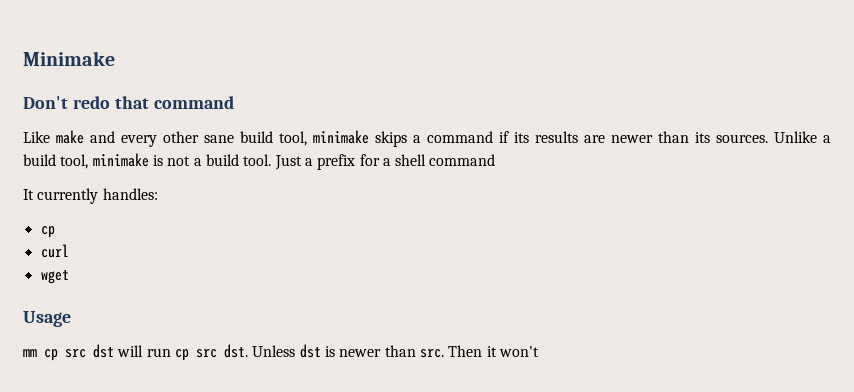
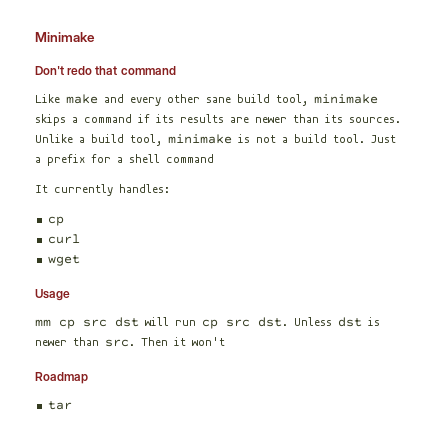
+ Roadmap
+ tar

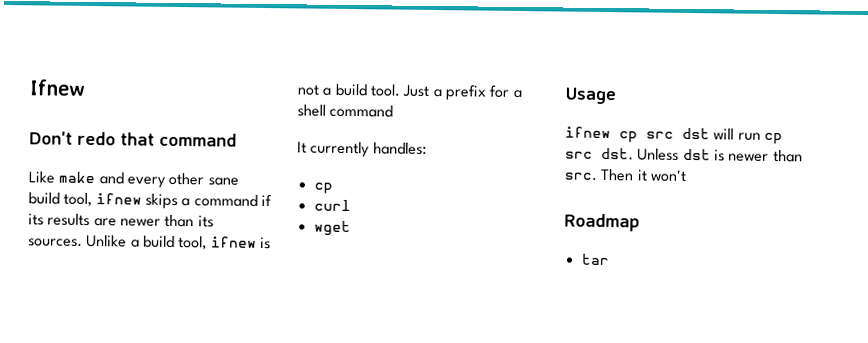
- Minimake
+ Ifnew
- Like make and every other sane build tool, minimake skips a command if its results are newer than its sources.
+ Like make and every other sane build tool, ifnew skips a command if its results are newer than its sources.
- Unlike a build tool, minimake is not a build tool.
+ Unlike a build tool, ifnew is not a build tool.
- mm cp src dst will run cp src dst.
+ ifnew cp src dst will run cp src dst.

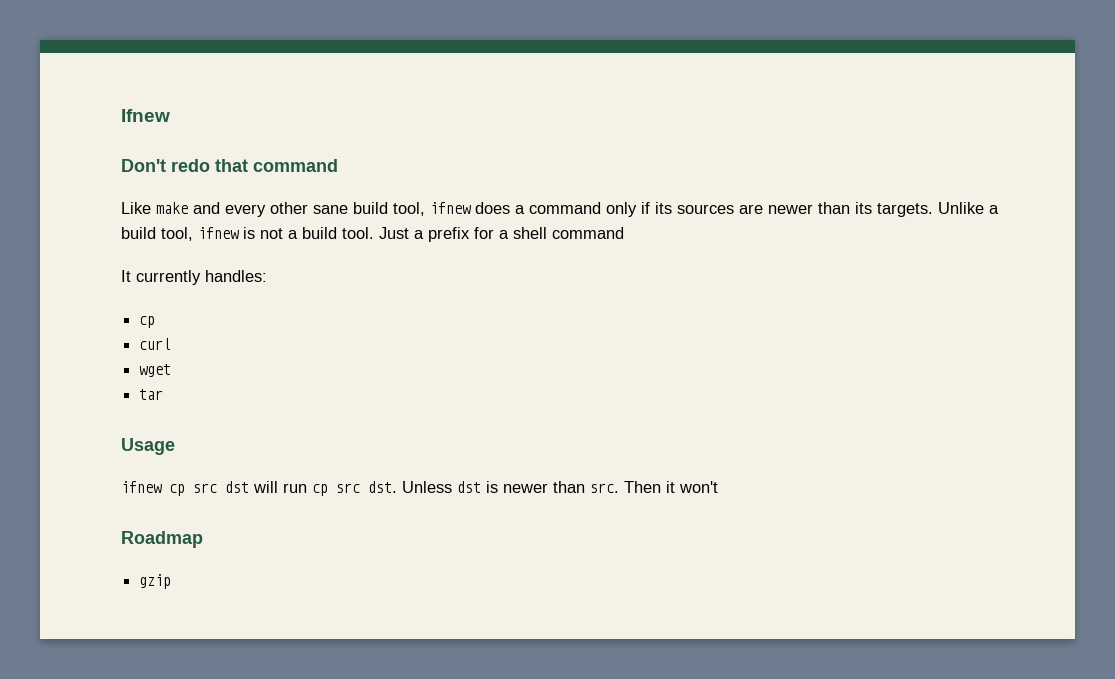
- Like make and every other sane build tool, ifnew skips a command if its results are newer than its sources.
+ Like make and every other sane build tool, ifnew does a command only if its sources are newer than its targets.
+ tar
- tar
+ gzip

